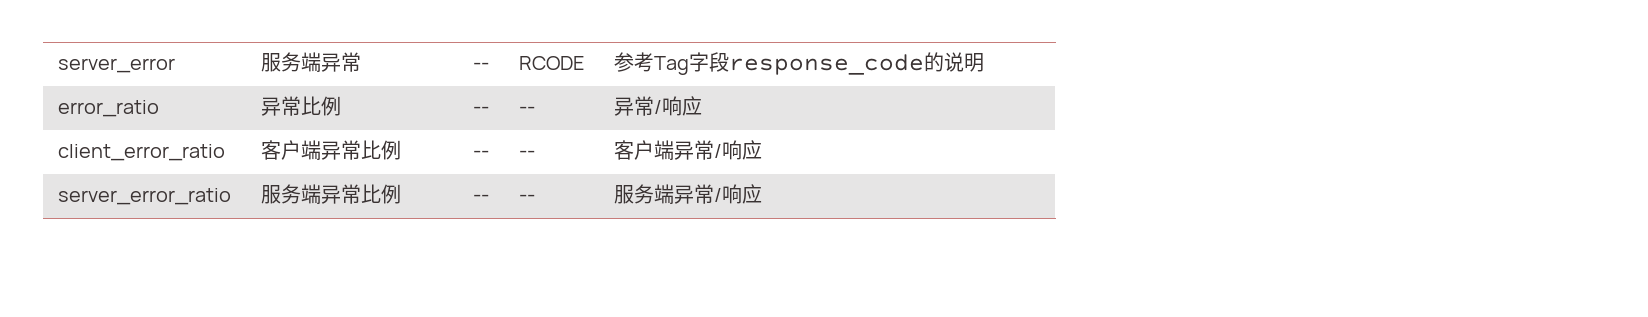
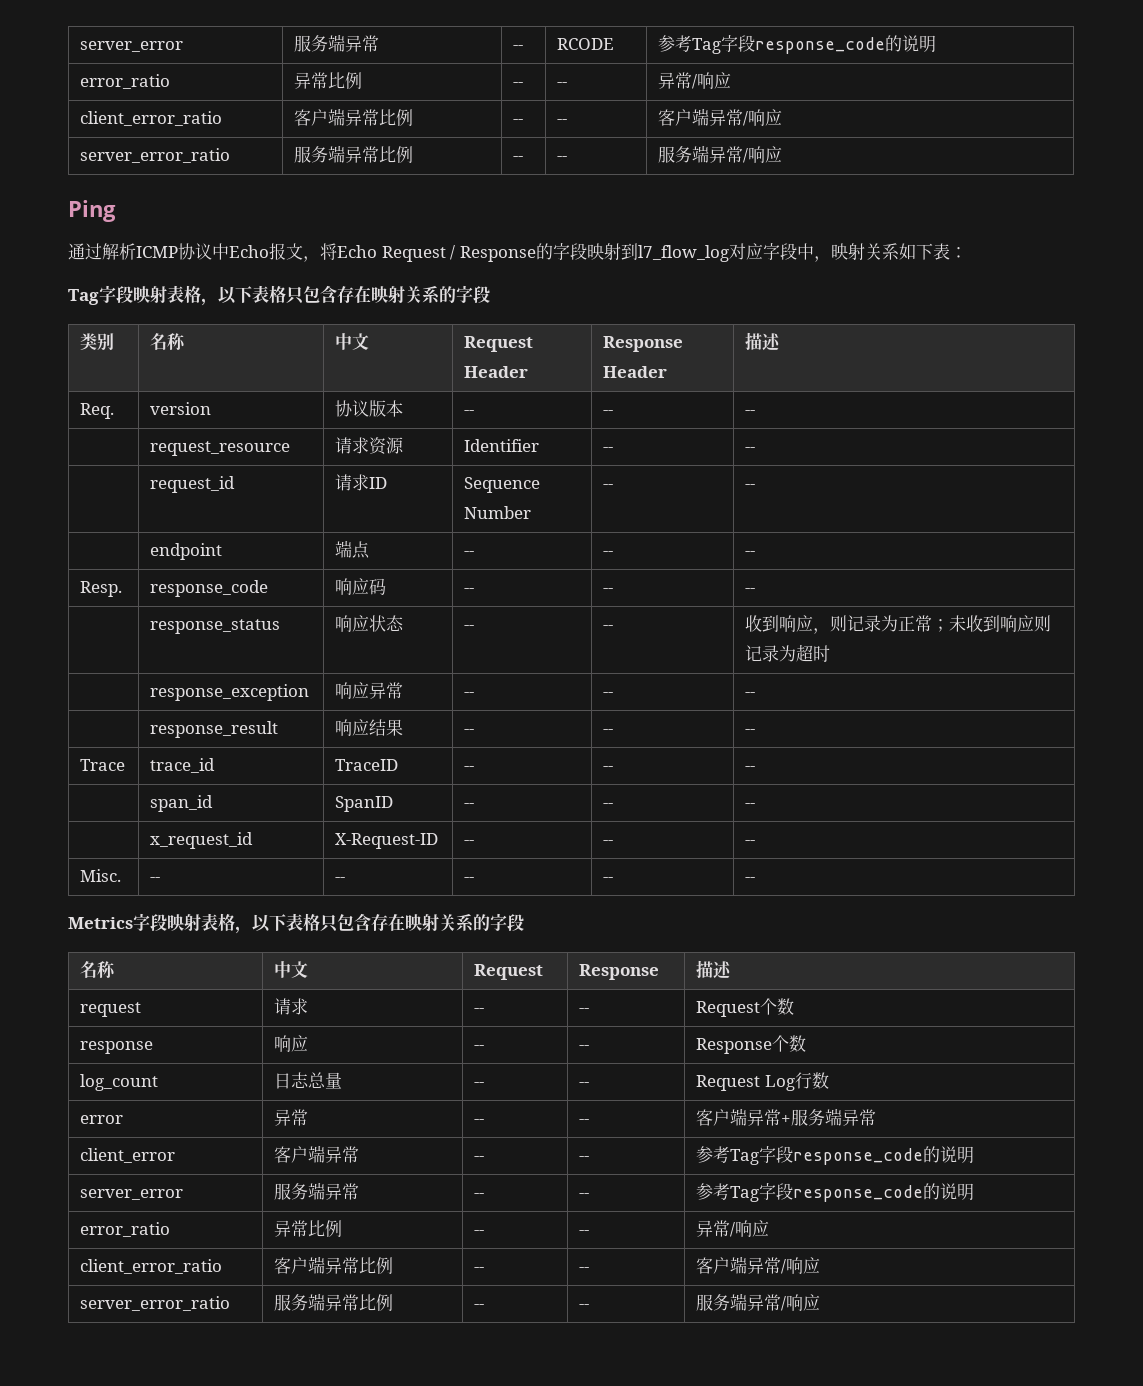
+ Ping
+ 通过解析ICMP协议中Echo报文，将Echo Request / Response的字段映射到l7_flow_log对应字段中，映射关系如下表：
+ Tag字段映射表格，以下表格只包含存在映射关系的字段
+ 类别 | 名称 | 中文 | Request Header | Response Header | 描述
+ Req. | version | 协议版本 | -- | -- | --
+ | request_resource | 请求资源 | Identifier | -- | --
+ | request_id | 请求ID | Sequence Number | -- | --
+ | endpoint | 端点 | -- | -- | --
+ Resp. | response_code | 响应码 | -- | -- | --
+ | response_status | 响应状态 | -- | -- | 收到响应，则记录为正常；未收到响应则记录为超时
+ | response_exception | 响应异常 | -- | -- | --
+ | response_result | 响应结果 | -- | -- | --
+ Trace | trace_id | TraceID | -- | -- | --
+ | span_id | SpanID | -- | -- | --
+ | x_request_id | X-Request-ID | -- | -- | --
+ Misc. | -- | -- | -- | -- | --
+ Metrics字段映射表格，以下表格只包含存在映射关系的字段
+ 名称 | 中文 | Request | Response | 描述
+ request | 请求 | -- | -- | Request个数
+ response | 响应 | -- | -- | Response个数
+ log_count | 日志总量 | -- | -- | Request Log行数
+ error | 异常 | -- | -- | 客户端异常+服务端异常
+ client_error | 客户端异常 | -- | -- | 参考Tag字段response_code的说明
+ server_error | 服务端异常 | -- | -- | 参考Tag字段response_code的说明
+ error_ratio | 异常比例 | -- | -- | 异常/响应
+ client_error_ratio | 客户端异常比例 | -- | -- | 客户端异常/响应
+ server_error_ratio | 服务端异常比例 | -- | -- | 服务端异常/响应

